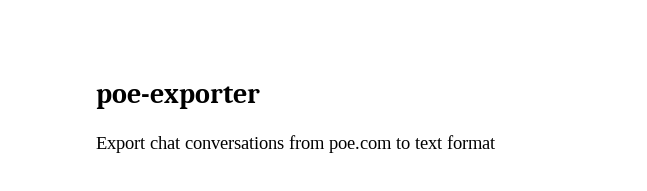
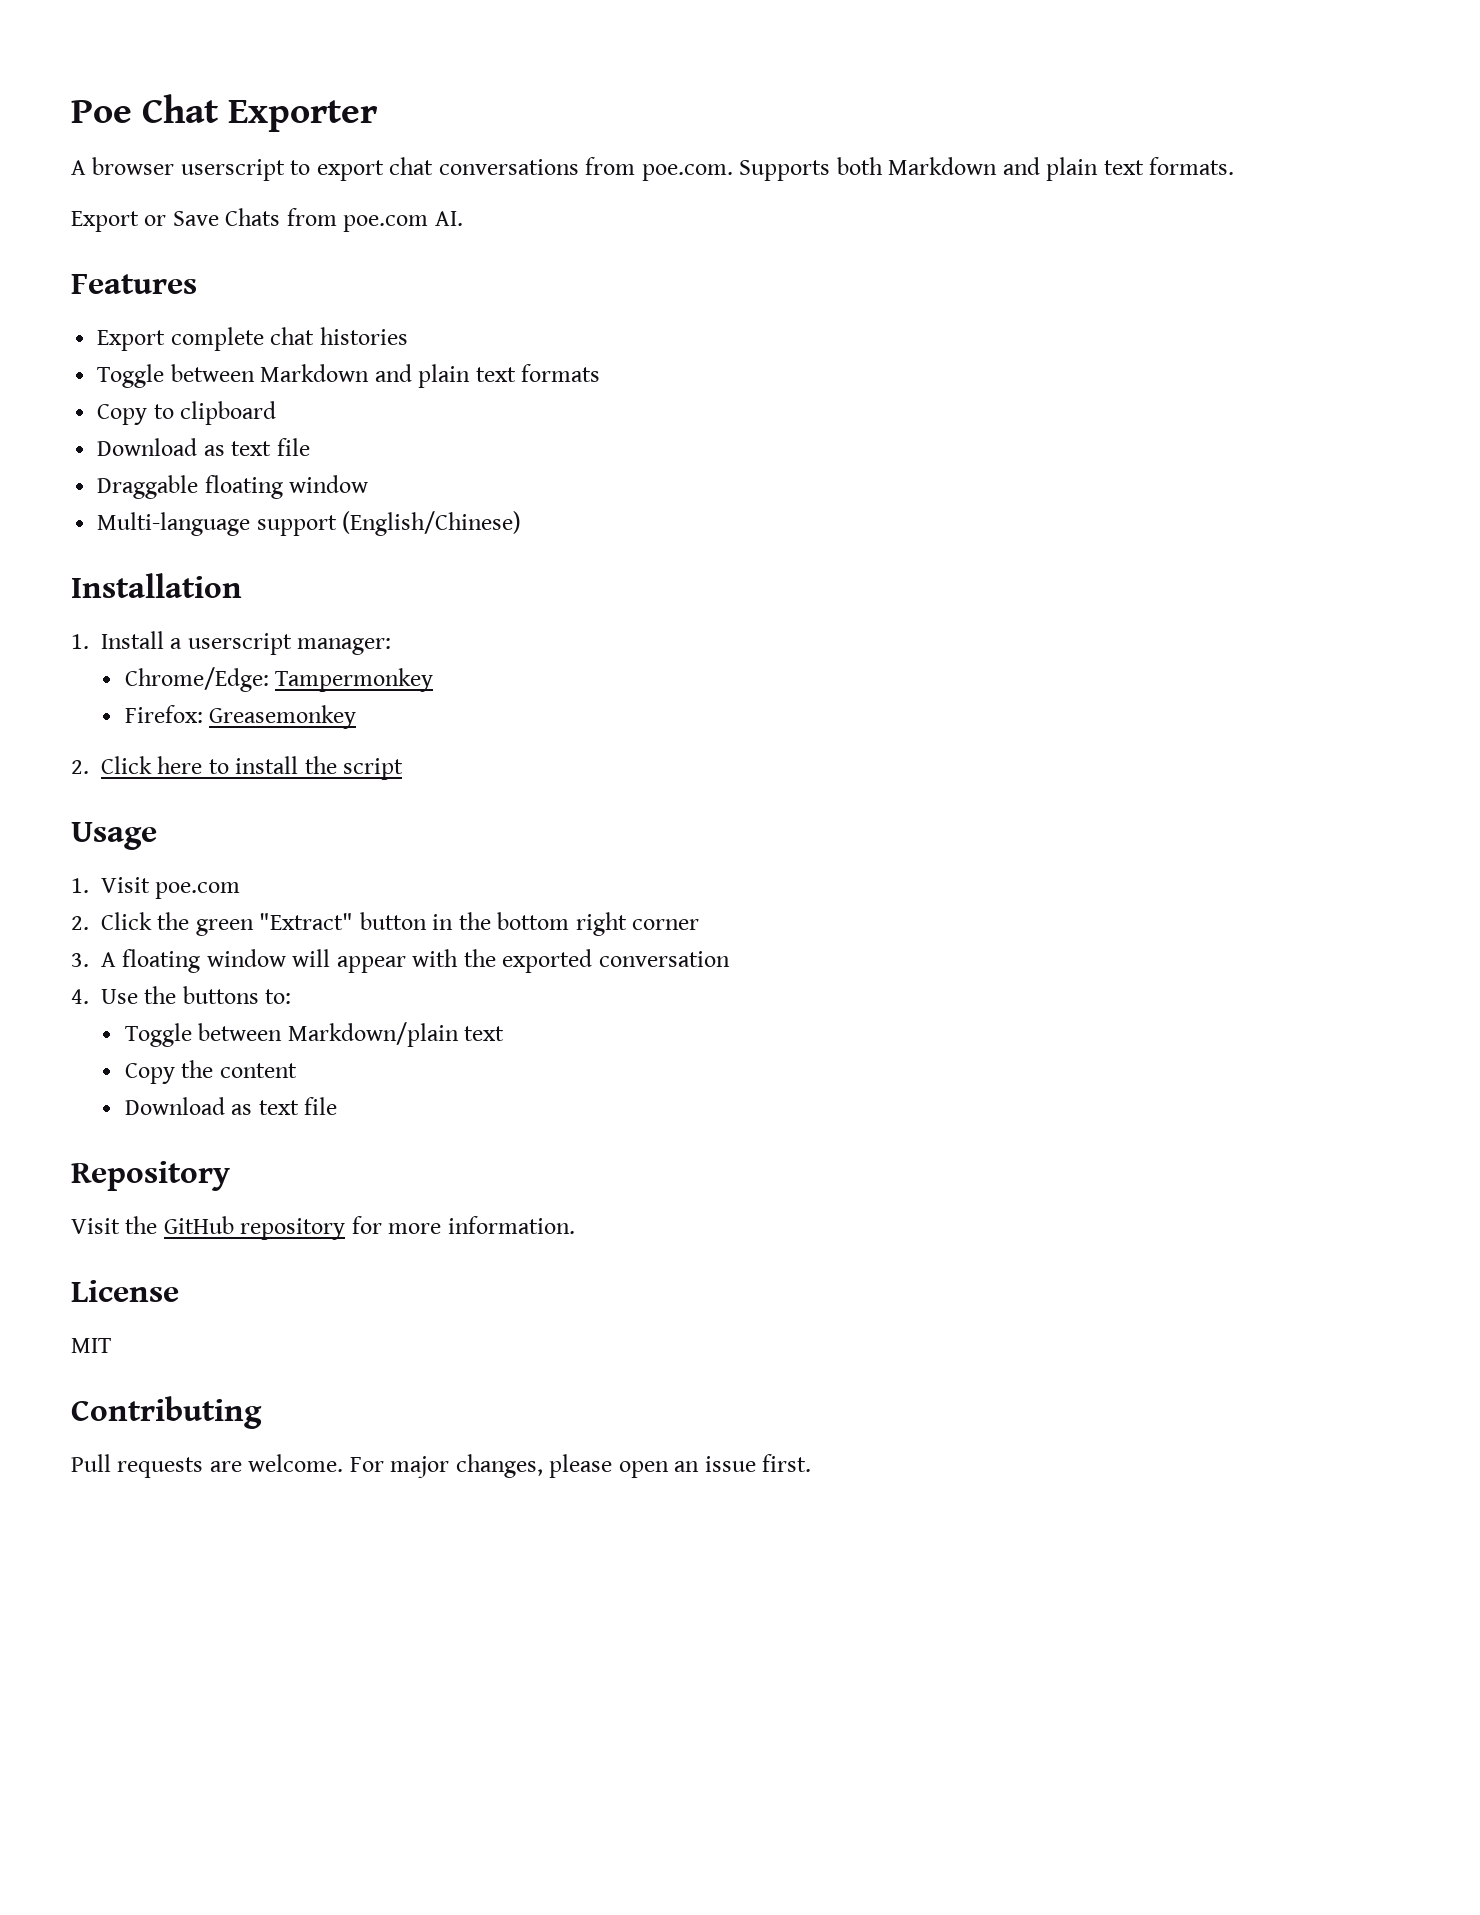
- poe-exporter
- Export chat conversations from poe.com to text format
+ Poe Chat Exporter
+ A browser userscript to export chat conversations from poe.com. Supports both Markdown and plain text formats.
+ Export or Save Chats from poe.com AI.
+ Features
+ Export complete chat histories
+ Toggle between Markdown and plain text formats
+ Copy to clipboard
+ Download as text file
+ Draggable floating window
+ Multi-language support (English/Chinese)
+ Installation
+ 1. Install a userscript manager:
+ Chrome/Edge: Tampermonkey
+ Firefox: Greasemonkey
+ 2. Click here to install the script
+ Usage
+ 1. Visit poe.com
+ 2. Click the green "Extract" button in the bottom right corner
+ 3. A floating window will appear with the exported conversation
+ 4. Use the buttons to:
+ Toggle between Markdown/plain text
+ Copy the content
+ Download as text file
+ Repository
+ Visit the GitHub repository for more information.
+ License
+ MIT
+ Contributing
+ Pull requests are welcome. For major changes, please open an issue first.

